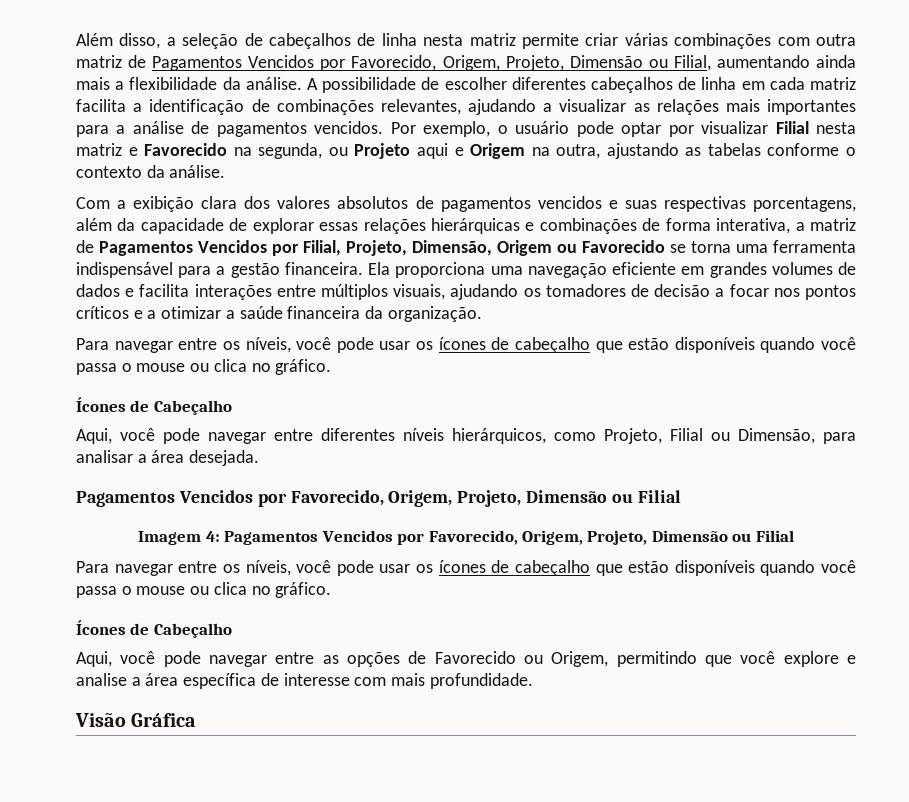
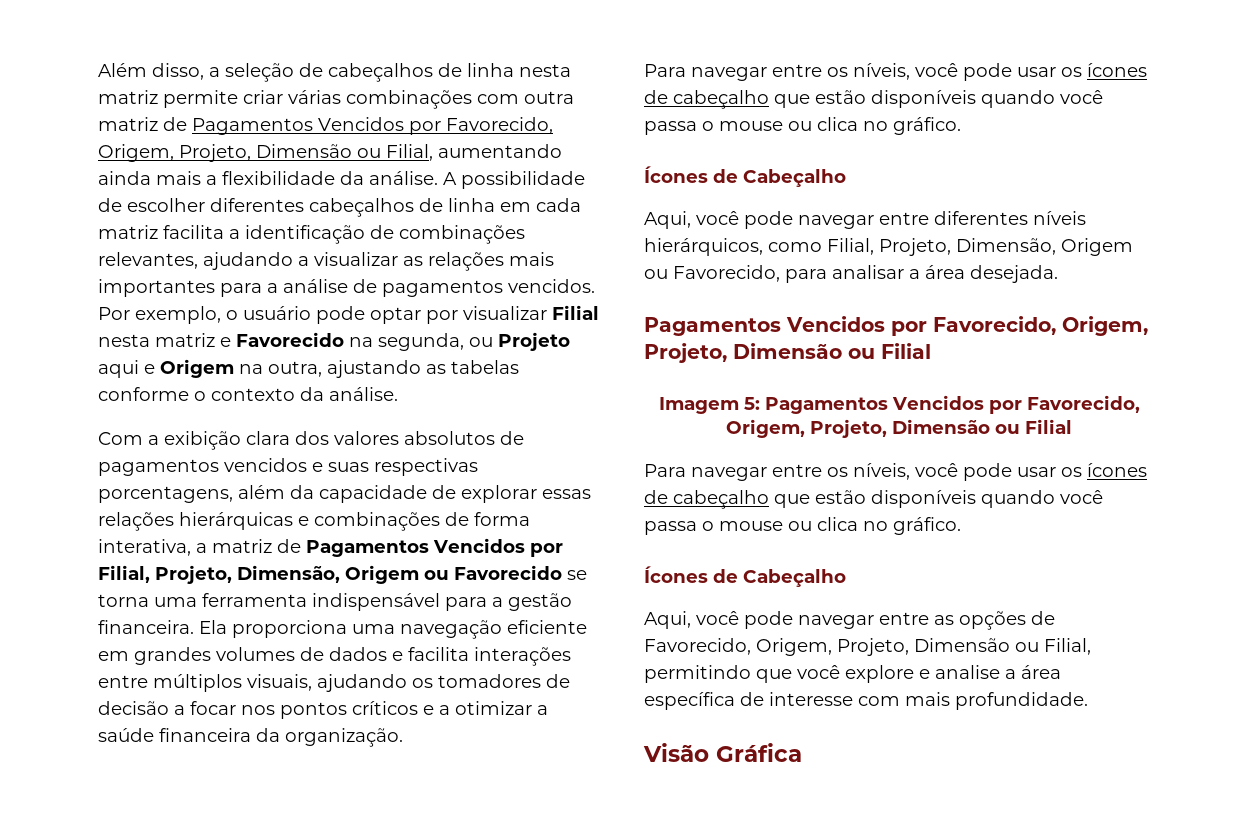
- Aqui, você pode navegar entre diferentes níveis hierárquicos, como Projeto, Filial ou Dimensão, para analisar a área desejada.
+ Aqui, você pode navegar entre diferentes níveis hierárquicos, como Filial, Projeto, Dimensão, Origem ou Favorecido, para analisar a área desejada.
- Imagem 4: Pagamentos Vencidos por Favorecido, Origem, Projeto, Dimensão ou Filial
+ Imagem 5: Pagamentos Vencidos por Favorecido, Origem, Projeto, Dimensão ou Filial
- Aqui, você pode navegar entre as opções de Favorecido ou Origem, permitindo que você explore e analise a área específica de interesse com mais profundidade.
+ Aqui, você pode navegar entre as opções de Favorecido, Origem, Projeto, Dimensão ou Filial, permitindo que você explore e analise a área específica de interesse com mais profundidade.

